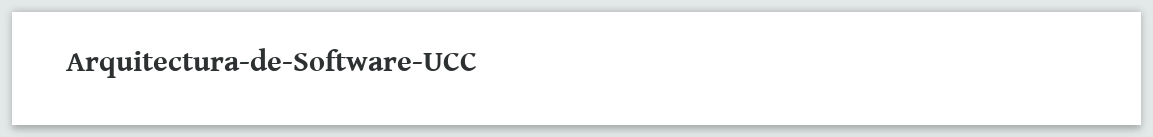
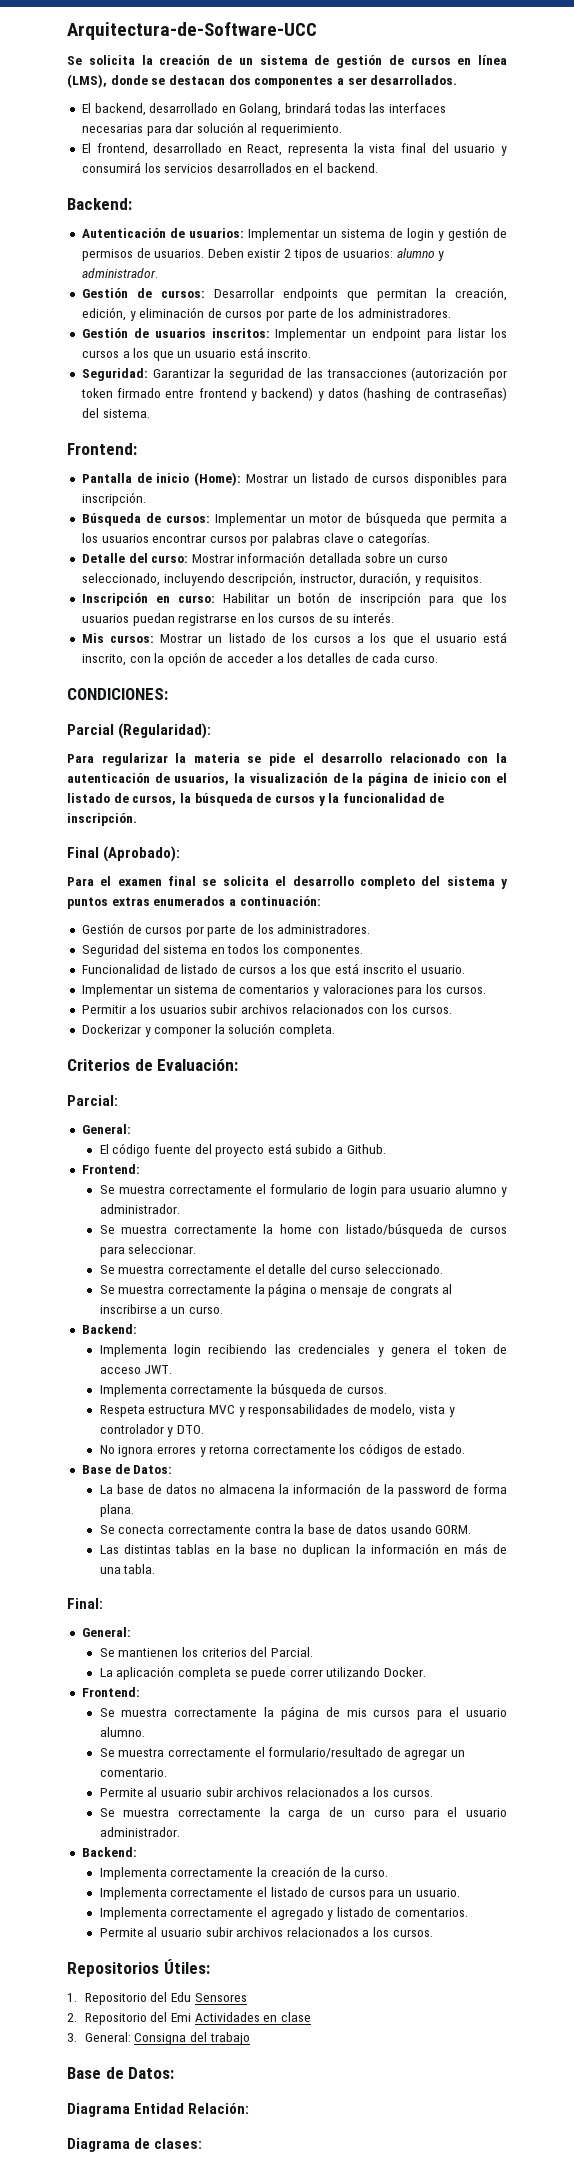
+ Se solicita la creación de un sistema de gestión de cursos en línea (LMS), donde se destacan dos componentes a ser desarrollados.
+ El backend, desarrollado en Golang, brindará todas las interfaces necesarias para dar solución al requerimiento.
+ El frontend, desarrollado en React, representa la vista final del usuario y consumirá los servicios desarrollados en el backend.
+ Backend:
+ Autenticación de usuarios: Implementar un sistema de login y gestión de permisos de usuarios. Deben existir 2 tipos de usuarios: alumno y administrador.
+ Gestión de cursos: Desarrollar endpoints que permitan la creación, edición, y eliminación de cursos por parte de los administradores.
+ Gestión de usuarios inscritos: Implementar un endpoint para listar los cursos a los que un usuario está inscrito.
+ Seguridad: Garantizar la seguridad de las transacciones (autorización por token firmado entre frontend y backend) y datos (hashing de contraseñas) del sistema.
+ Frontend:
+ Pantalla de inicio (Home): Mostrar un listado de cursos disponibles para inscripción.
+ Búsqueda de cursos: Implementar un motor de búsqueda que permita a los usuarios encontrar cursos por palabras clave o categorías.
+ Detalle del curso: Mostrar información detallada sobre un curso seleccionado, incluyendo descripción, instructor, duración, y requisitos.
+ Inscripción en curso: Habilitar un botón de inscripción para que los usuarios puedan registrarse en los cursos de su interés.
+ Mis cursos: Mostrar un listado de los cursos a los que el usuario está inscrito, con la opción de acceder a los detalles de cada curso.
+ CONDICIONES:
+ Parcial (Regularidad):
+ Para regularizar la materia se pide el desarrollo relacionado con la autenticación de usuarios, la visualización de la página de inicio con el listado de cursos, la búsqueda de cursos y la funcionalidad de inscripción.
+ Final (Aprobado):
+ Para el examen final se solicita el desarrollo completo del sistema y puntos extras enumerados a continuación:
+ Gestión de cursos por parte de los administradores.
+ Seguridad del sistema en todos los componentes.
+ Funcionalidad de listado de cursos a los que está inscrito el usuario.
+ Implementar un sistema de comentarios y valoraciones para los cursos.
+ Permitir a los usuarios subir archivos relacionados con los cursos.
+ Dockerizar y componer la solución completa.
+ Criterios de Evaluación:
+ Parcial:
+ General:
+ El código fuente del proyecto está subido a Github.
+ Frontend:
+ Se muestra correctamente el formulario de login para usuario alumno y administrador.
+ Se muestra correctamente la home con listado/búsqueda de cursos para seleccionar.
+ Se muestra correctamente el detalle del curso seleccionado.
+ Se muestra correctamente la página o mensaje de congrats al inscribirse a un curso.
+ Backend:
+ Implementa login recibiendo las credenciales y genera el token de acceso JWT.
+ Implementa correctamente la búsqueda de cursos.
+ Respeta estructura MVC y responsabilidades de modelo, vista y controlador y DTO.
+ No ignora errores y retorna correctamente los códigos de estado.
+ Base de Datos:
+ La base de datos no almacena la información de la password de forma plana.
+ Se conecta correctamente contra la base de datos usando GORM.
+ Las distintas tablas en la base no duplican la información en más de una tabla.
+ Final:
+ General:
+ Se mantienen los criterios del Parcial.
+ La aplicación completa se puede correr utilizando Docker.
+ Frontend:
+ Se muestra correctamente la página de mis cursos para el usuario alumno.
+ Se muestra correctamente el formulario/resultado de agregar un comentario.
+ Permite al usuario subir archivos relacionados a los cursos.
+ Se muestra correctamente la carga de un curso para el usuario administrador.
+ Backend:
+ Implementa correctamente la creación de la curso.
+ Implementa correctamente el listado de cursos para un usuario.
+ Implementa correctamente el agregado y listado de comentarios.
+ Permite al usuario subir archivos relacionados a los cursos.
+ Repositorios Útiles:
+ 1. Repositorio del Edu Sensores
+ 2. Repositorio del Emi Actividades en clase
+ 3. General: Consigna del trabajo
+ Base de Datos:
+ Diagrama Entidad Relación:
+ Diagrama de clases:

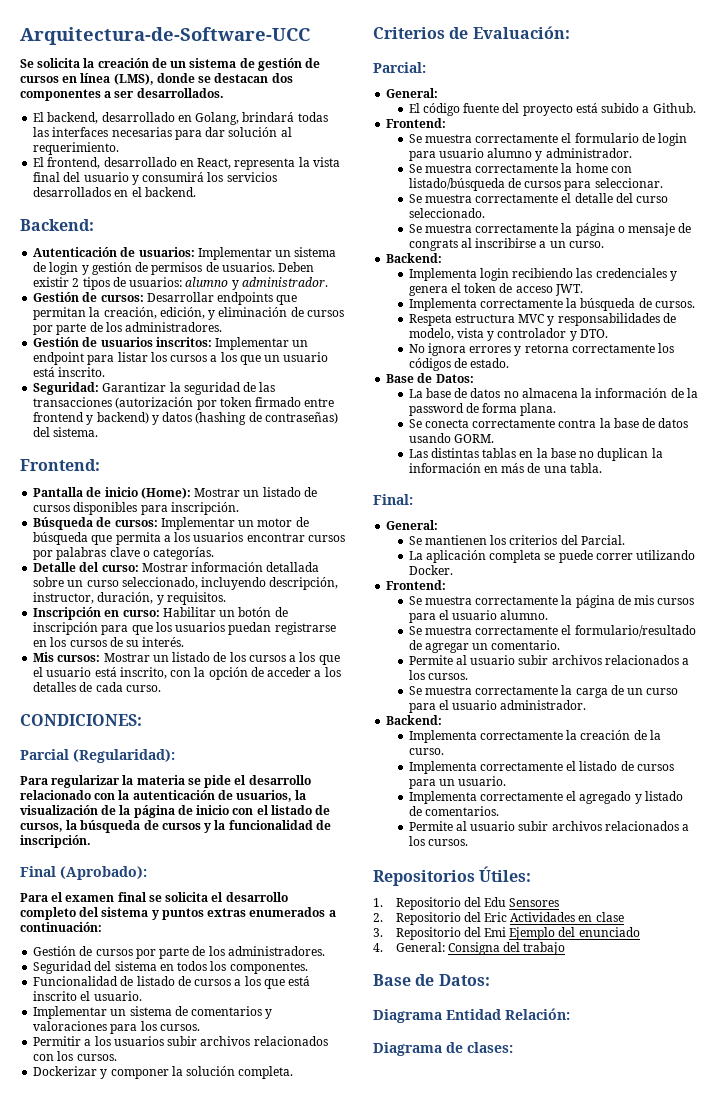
- 2. Repositorio del Emi Actividades en clase
+ 2. Repositorio del Eric Actividades en clase
- 3. General: Consigna del trabajo
+ 3. Repositorio del Emi Ejemplo del enunciado
+ 4. General: Consigna del trabajo

